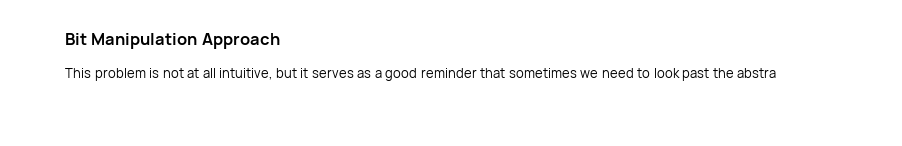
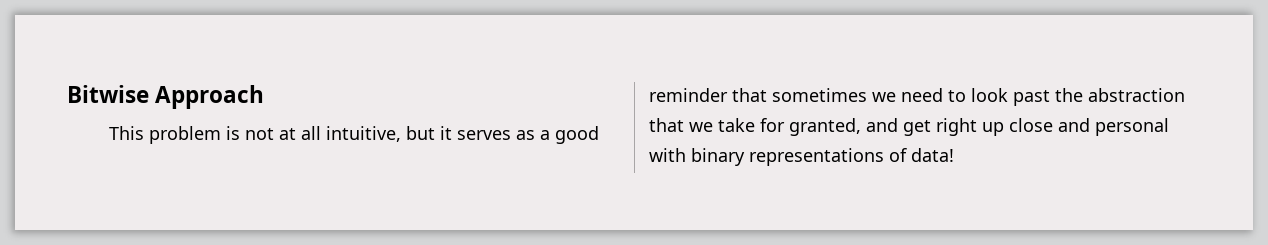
- Bit Manipulation Approach
+ Bitwise Approach
- This problem is not at all intuitive, but it serves as a good reminder that sometimes we need to look past the abstra
+ This problem is not at all intuitive, but it serves as a good reminder that sometimes we need to look past the abstraction that we take for granted, and get right up close and personal with binary representations of data!

